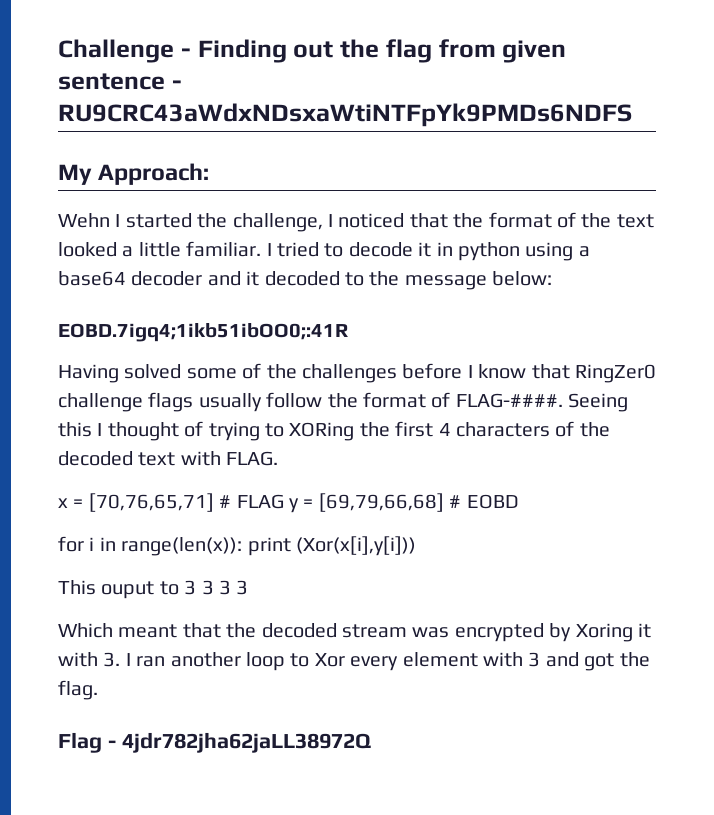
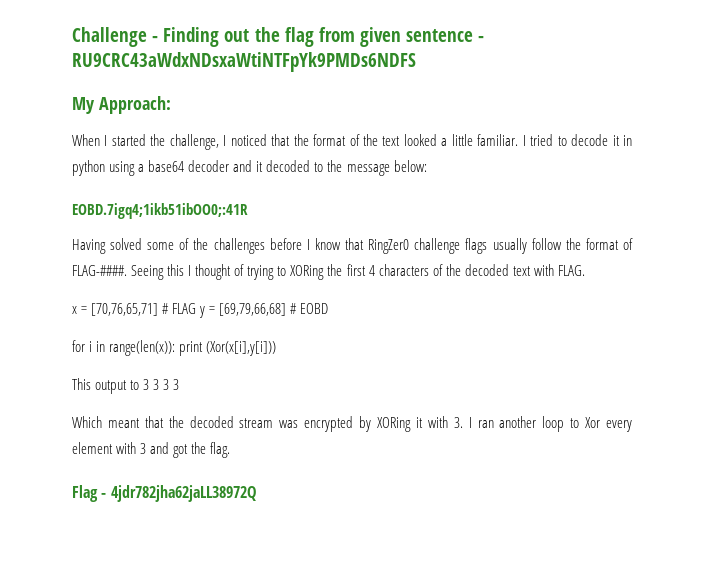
- Wehn I started the challenge, I noticed that the format of the text looked a little familiar.
+ When I started the challenge, I noticed that the format of the text looked a little familiar.
- This ouput to 3 3 3 3
+ This output to 3 3 3 3
- Which meant that the decoded stream was encrypted by Xoring it with 3. I ran another loop to Xor every element with 3 and got the flag.
+ Which meant that the decoded stream was encrypted by XORing it with 3. I ran another loop to Xor every element with 3 and got the flag.

